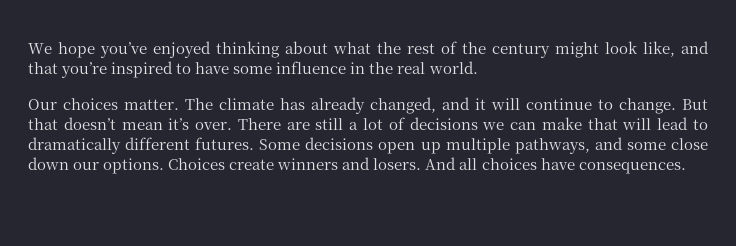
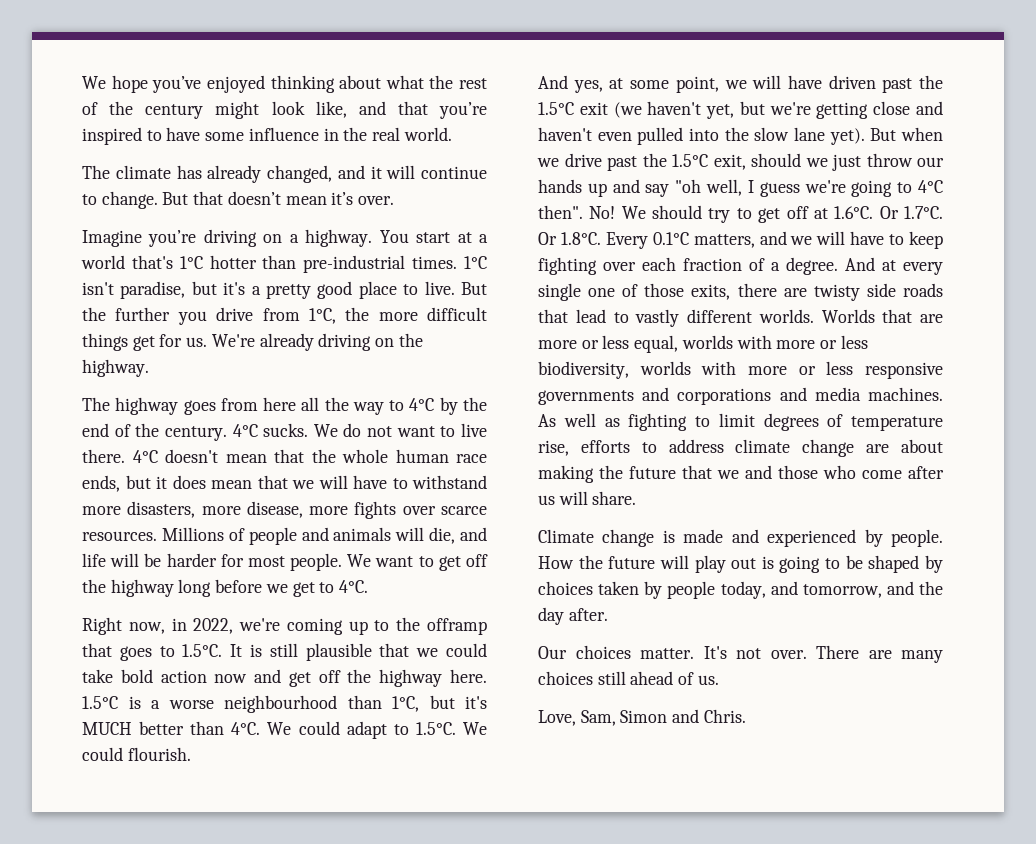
- Our choices matter.
- But that doesn’t mean it’s over. There are still a lot of decisions we can make that will lead to dramatically different futures. Some decisions open up multiple pathways, and some close down our options. Choices create winners and losers. And all choices have consequences.
+ But that doesn’t mean it’s over.
+ Imagine you’re driving on a highway. You start at a world that's 1°C hotter than pre-industrial times. 1°C isn't paradise, but it's a pretty good place to live. But the further you drive from 1°C, the more difficult things get for us. We're already driving on the highway.
+ The highway goes from here all the way to 4°C by the end of the century. 4°C sucks. We do not want to live there. 4°C doesn't mean that the whole human race ends, but it does mean that we will have to withstand more disasters, more disease, more fights over scarce resources. Millions of people and animals will die, and life will be harder for most people. We want to get off the highway long before we get to 4°C.
+ Right now, in 2022, we're coming up to the offramp that goes to 1.5°C. It is still plausible that we could take bold action now and get off the highway here. 1.5°C is a worse neighbourhood than 1°C, but it's MUCH better than 4°C. We could adapt to 1.5°C. We could flourish.
+ And yes, at some point, we will have driven past the 1.5°C exit (we haven't yet, but we're getting close and haven't even pulled into the slow lane yet). But when we drive past the 1.5°C exit, should we just throw our hands up and say "oh well, I guess we're going to 4°C then". No! We should try to get off at 1.6°C. Or 1.7°C. Or 1.8°C. Every 0.1°C matters, and we will have to keep fighting over each fraction of a degree. And at every single one of those exits, there are twisty side roads that lead to vastly different worlds. Worlds that are more or less equal, worlds with more or less biodiversity, worlds with more or less responsive governments and corporations and media machines. As well as fighting to limit degrees of temperature rise, efforts to address climate change are about making the future that we and those who come after us will share.
+ Climate change is made and experienced by people. How the future will play out is going to be shaped by choices taken by people today, and tomorrow, and the day after.
+ Our choices matter. It's not over. There are many choices still ahead of us.
+ Love, Sam, Simon and Chris.

